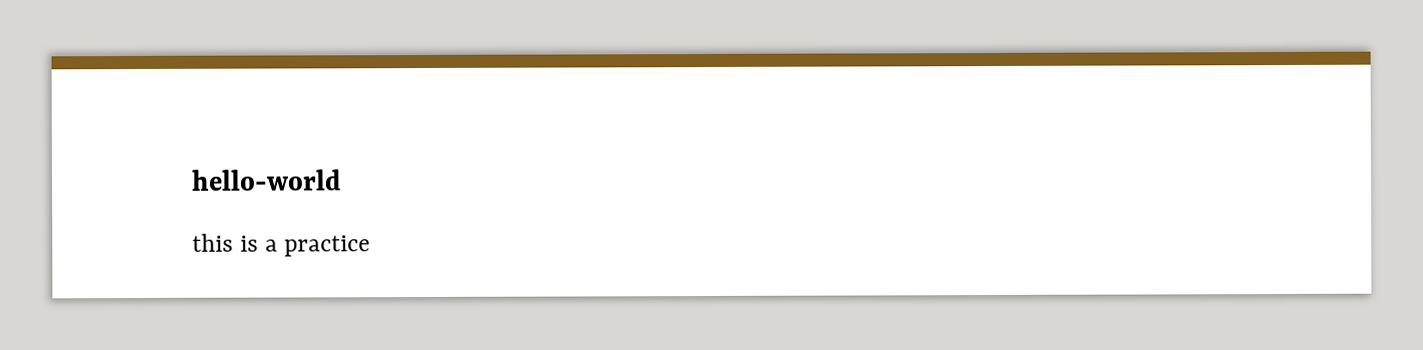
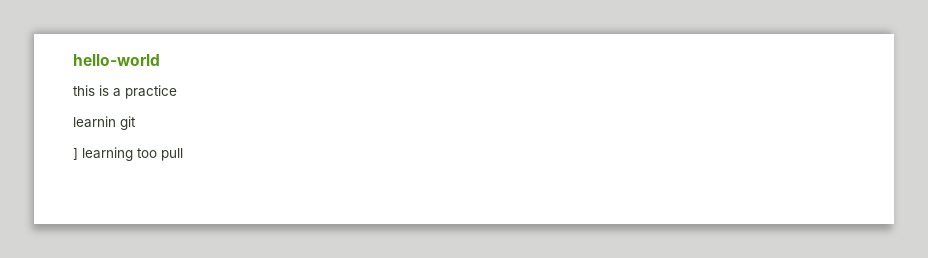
+ learnin git
+ ] learning too pull

